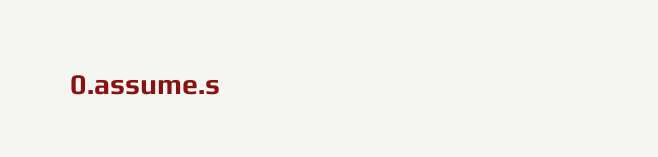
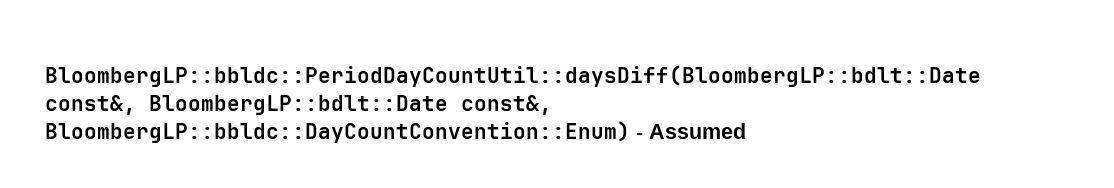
- 0.assume.s
+ BloombergLP::bbldc::PeriodDayCountUtil::daysDiff(BloombergLP::bdlt::Date const&, BloombergLP::bdlt::Date const&, BloombergLP::bbldc::DayCountConvention::Enum) - Assumed

